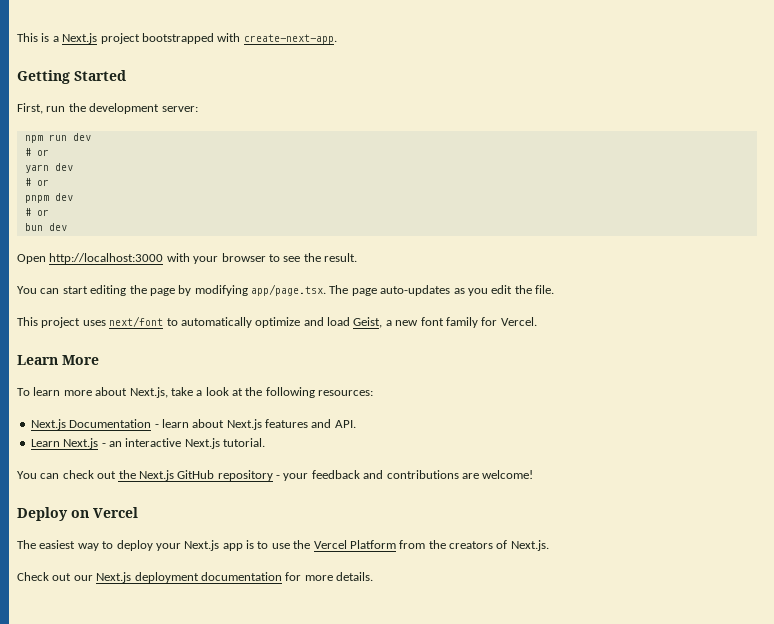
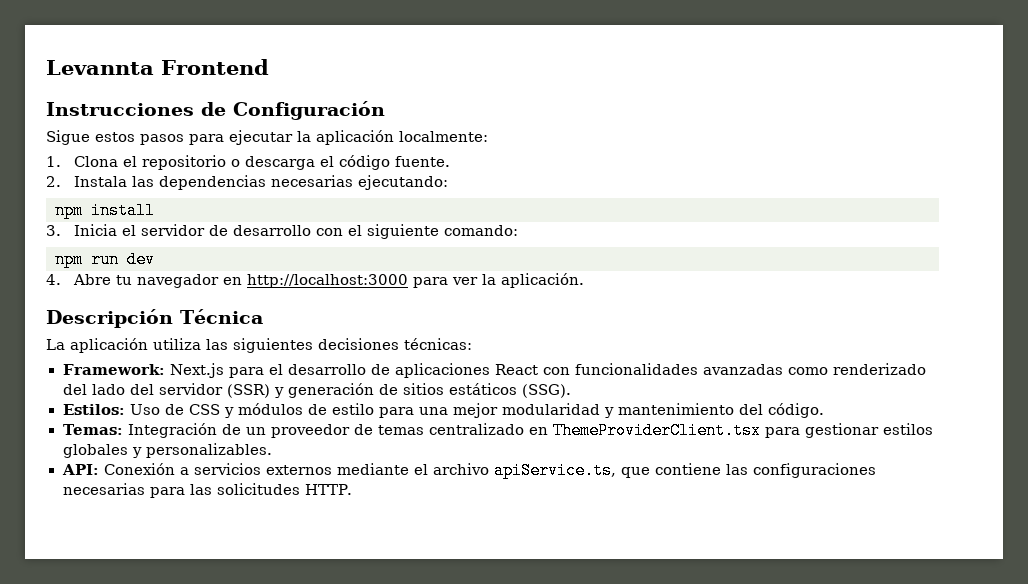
- This is a Next.js project bootstrapped with create-next-app.
- Getting Started
- First, run the development server:
+ Levannta Frontend
+ Instrucciones de Configuración
+ Sigue estos pasos para ejecutar la aplicación localmente:
+ 1. Clona el repositorio o descarga el código fuente.
+ 2. Instala las dependencias necesarias ejecutando:
+ npm install
+ 3. Inicia el servidor de desarrollo con el siguiente comando:
  npm run dev
- # or
- yarn dev
- # or
- pnpm dev
- # or
- bun dev
- Open http://localhost:3000 with your browser to see the result.
- You can start editing the page by modifying app/page.tsx. The page auto-updates as you edit the file.
- This project uses next/font to automatically optimize and load Geist, a new font family for Vercel.
- Learn More
- To learn more about Next.js, take a look at the following resources:
- Next.js Documentation - learn about Next.js features and API.
- Learn Next.js - an interactive Next.js tutorial.
- You can check out the Next.js GitHub repository - your feedback and contributions are welcome!
- Deploy on Vercel
- The easiest way to deploy your Next.js app is to use the Vercel Platform from the creators of Next.js.
- Check out our Next.js deployment documentation for more details.
+ 4. Abre tu navegador en http://localhost:3000 para ver la aplicación.
+ Descripción Técnica
+ La aplicación utiliza las siguientes decisiones técnicas:
+ Framework: Next.js para el desarrollo de aplicaciones React con funcionalidades avanzadas como renderizado del lado del servidor (SSR) y generación de sitios estáticos (SSG).
+ Estilos: Uso de CSS y módulos de estilo para una mejor modularidad y mantenimiento del código.
+ Temas: Integración de un proveedor de temas centralizado en ThemeProviderClient.tsx para gestionar estilos globales y personalizables.
+ API: Conexión a servicios externos mediante el archivo apiService.ts, que contiene las configuraciones necesarias para las solicitudes HTTP.

